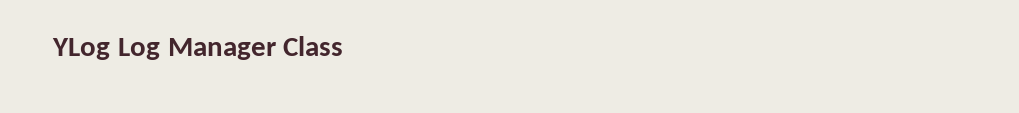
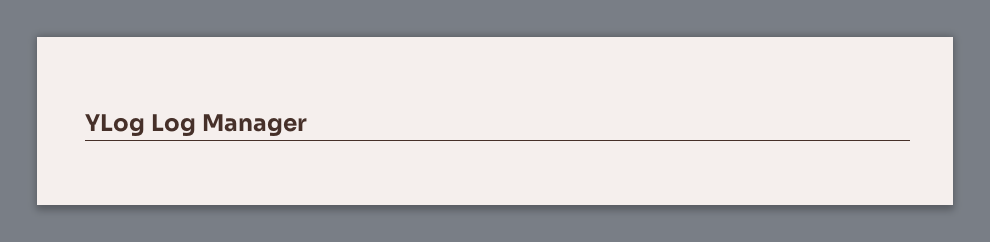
- YLog Log Manager Class
+ YLog Log Manager

